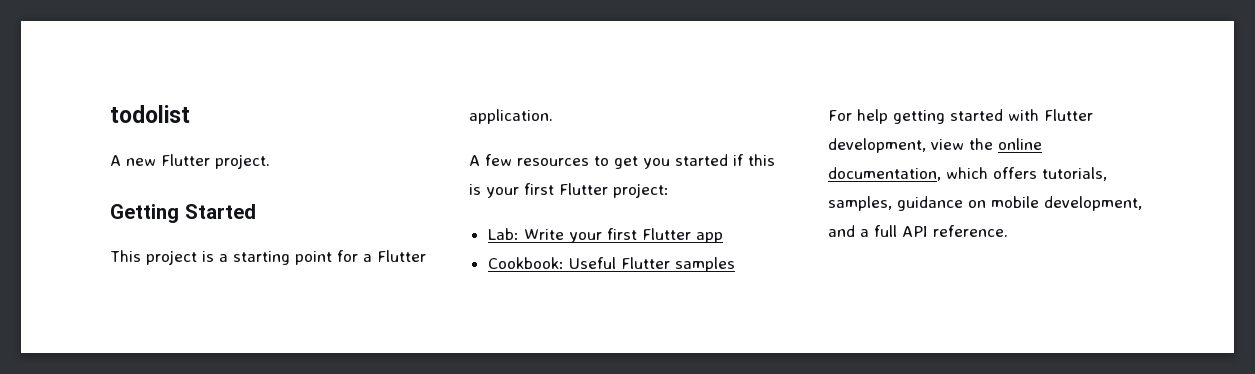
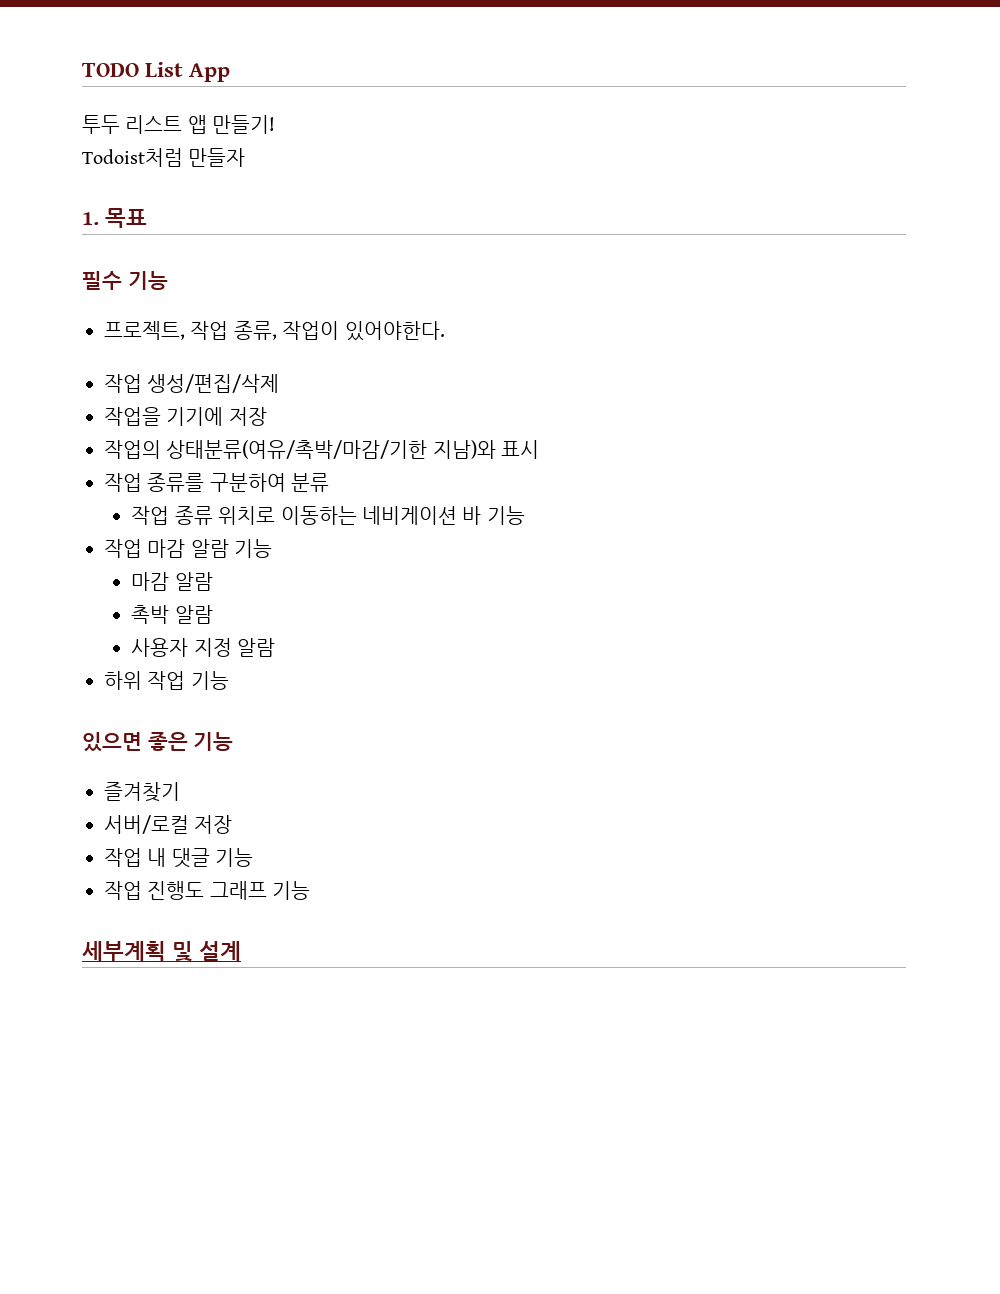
- todolist
- A new Flutter project.
- Getting Started
- This project is a starting point for a Flutter application.
- A few resources to get you started if this is your first Flutter project:
- Lab: Write your first Flutter app
- Cookbook: Useful Flutter samples
- For help getting started with Flutter development, view the online documentation, which offers tutorials, samples, guidance on mobile development, and a full API reference.
+ TODO List App
+ 투두 리스트 앱 만들기!
+ Todoist처럼 만들자
+ 1. 목표
+ 필수 기능
+ 프로젝트, 작업 종류, 작업이 있어야한다.
+ 작업 생성/편집/삭제
+ 작업을 기기에 저장
+ 작업의 상태분류(여유/촉박/마감/기한 지남)와 표시
+ 작업 종류를 구분하여 분류
+ 작업 종류 위치로 이동하는 네비게이션 바 기능
+ 작업 마감 알람 기능
+ 마감 알람
+ 촉박 알람
+ 사용자 지정 알람
+ 하위 작업 기능
+ 있으면 좋은 기능
+ 즐겨찾기
+ 서버/로컬 저장
+ 작업 내 댓글 기능
+ 작업 진행도 그래프 기능
+ 세부계획 및 설계

